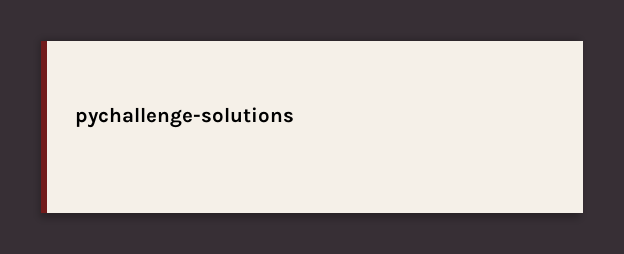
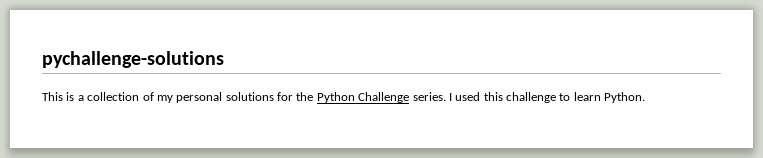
+ This is a collection of my personal solutions for the Python Challenge series. I used this challenge to learn Python.

